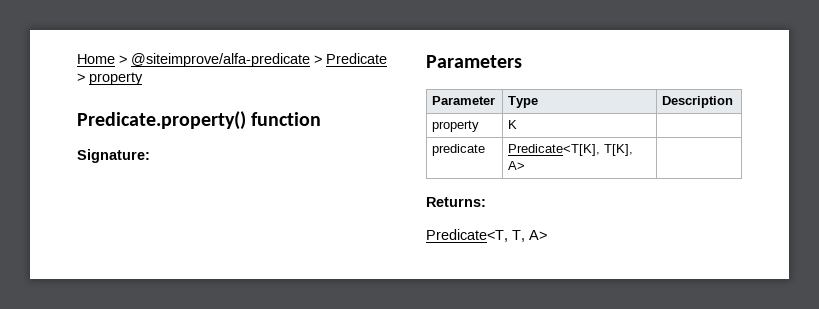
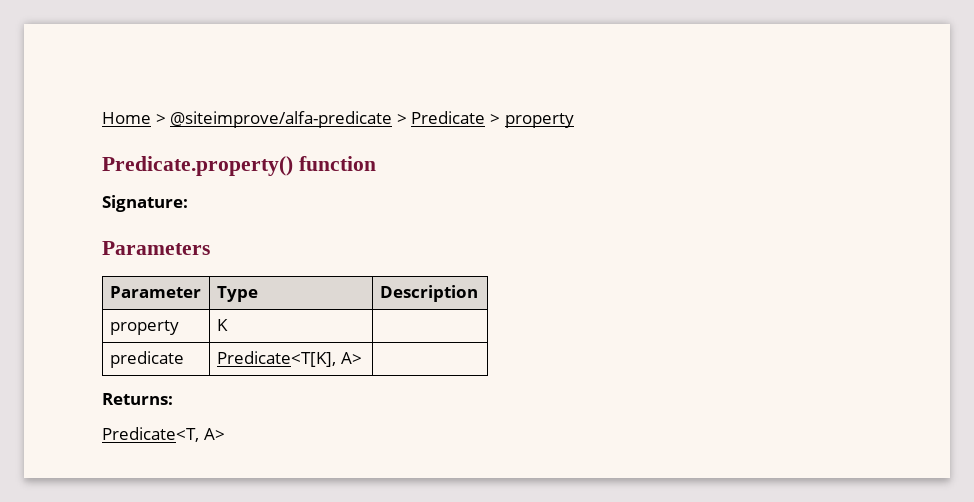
- predicate | Predicate<T[K], T[K], A> |
+ predicate | Predicate<T[K], A> |
- Predicate<T, T, A>
+ Predicate<T, A>

